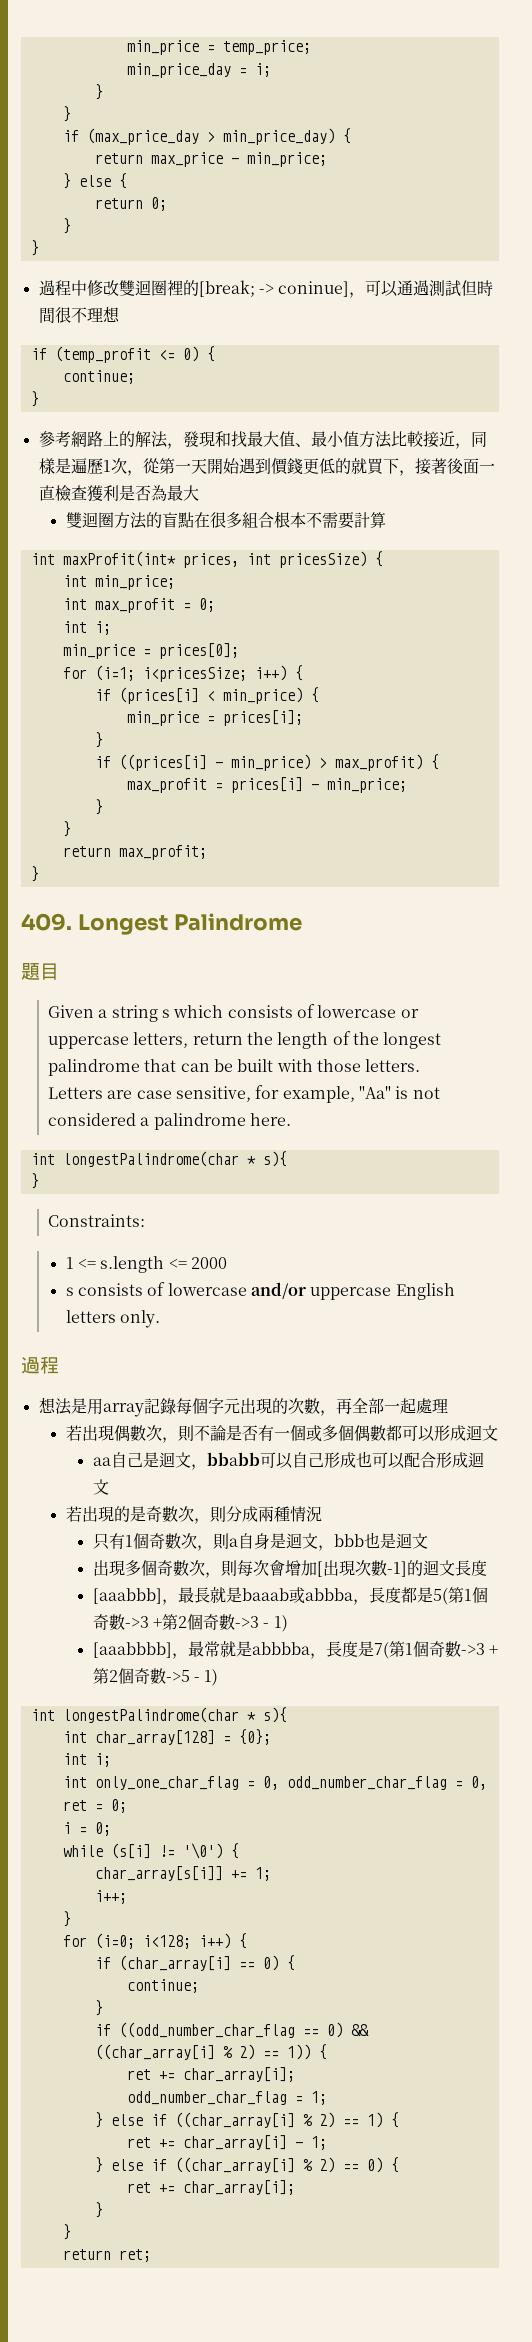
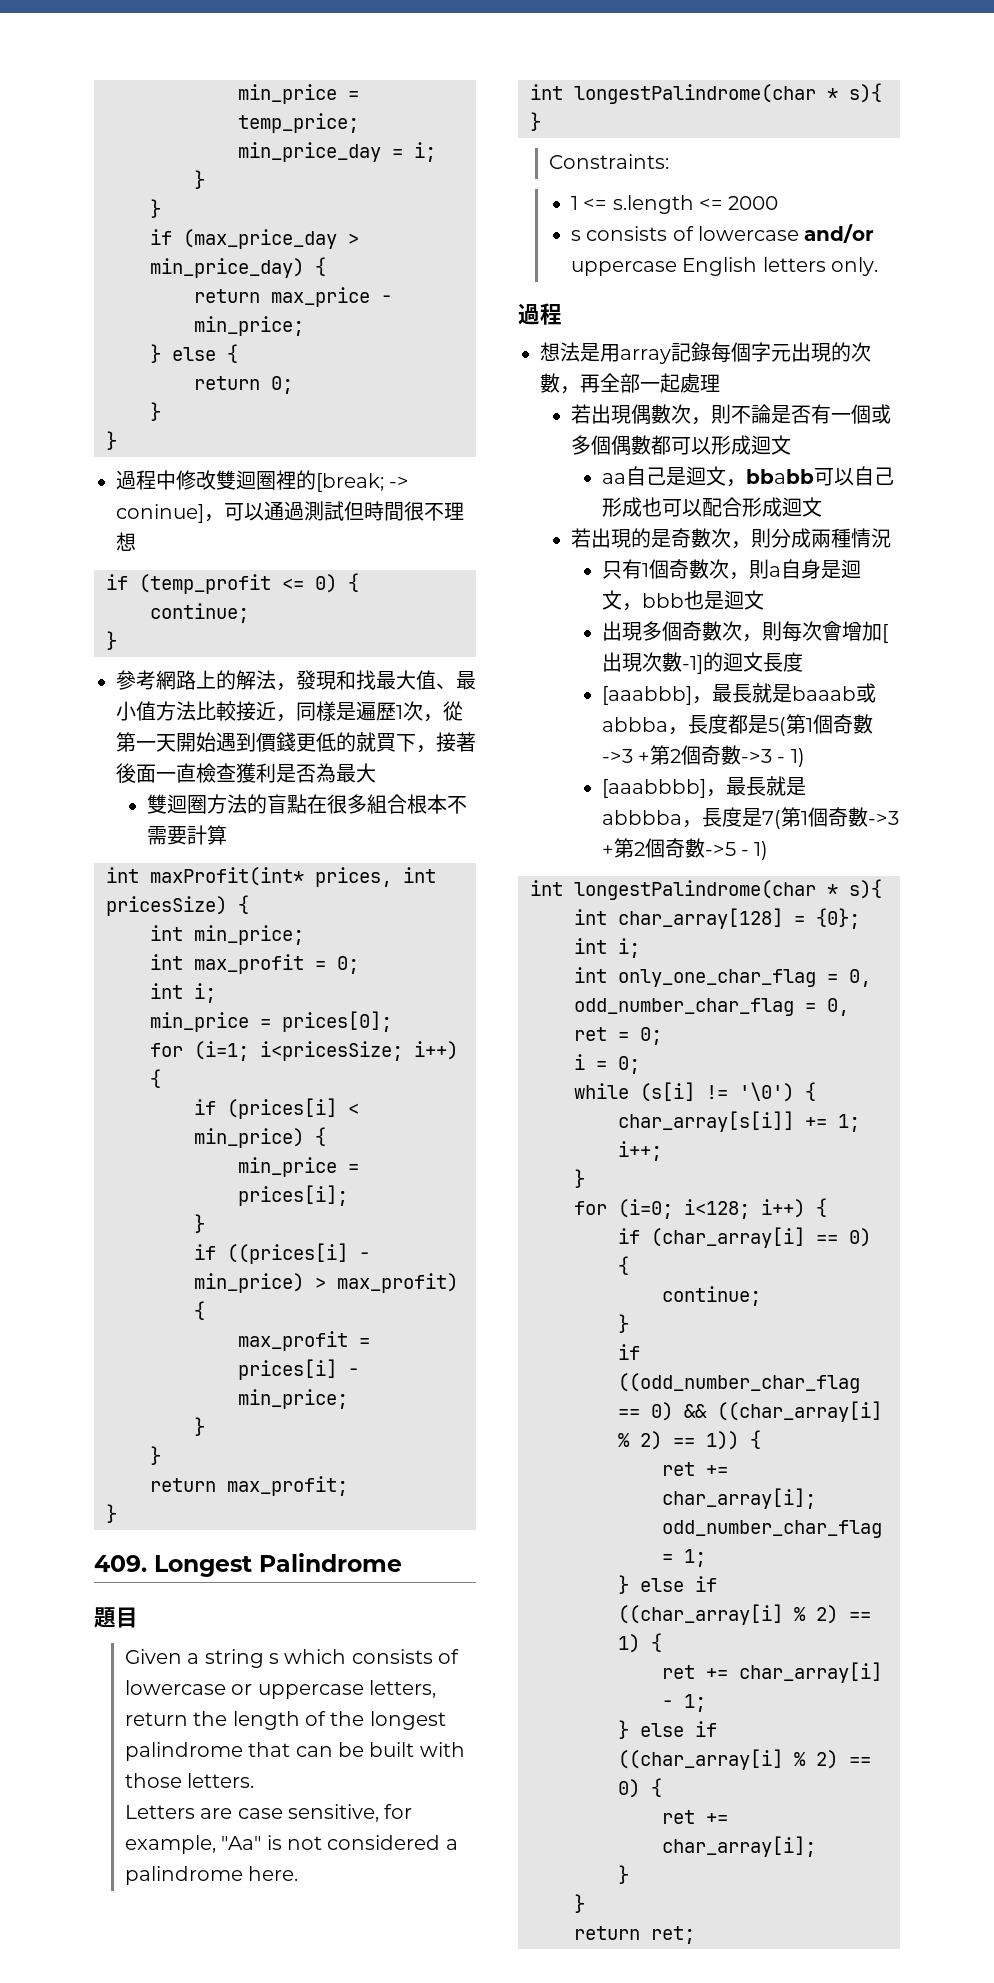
- [aaabbbb]，最常就是abbbba，長度是7(第1個奇數->3 +第2個奇數->5 - 1)
+ [aaabbbb]，最長就是abbbba，長度是7(第1個奇數->3 +第2個奇數->5 - 1)

